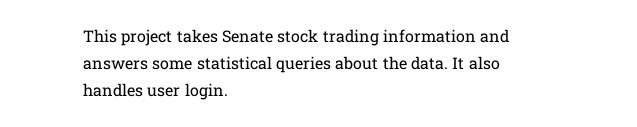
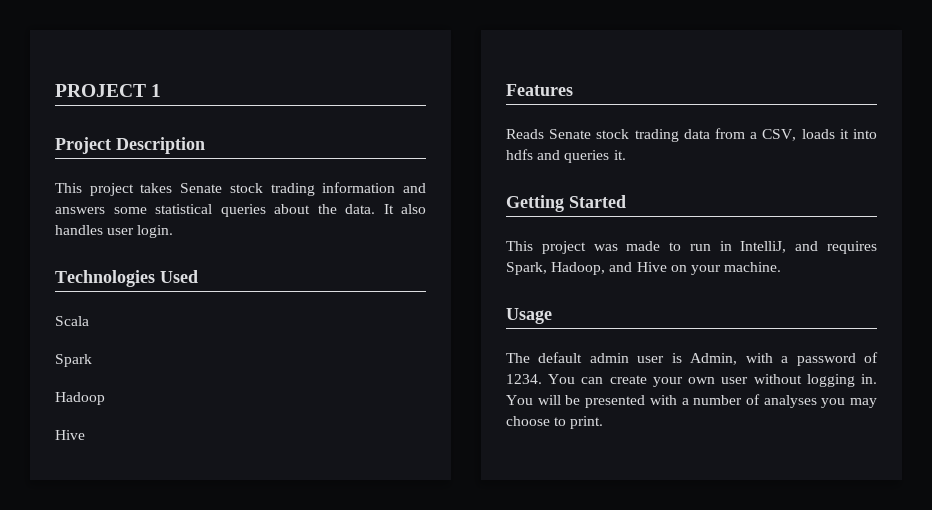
+ PROJECT 1
+ Project Description
+ Technologies Used
+ Scala
+ Spark
+ Hadoop
+ Hive
+ Features
+ Reads Senate stock trading data from a CSV, loads it into hdfs and queries it.
+ Getting Started
+ This project was made to run in IntelliJ, and requires Spark, Hadoop, and Hive on your machine.
+ Usage
+ The default admin user is Admin, with a password of 1234. You can create your own user without logging in. You will be presented with a number of analyses you may choose to print.

